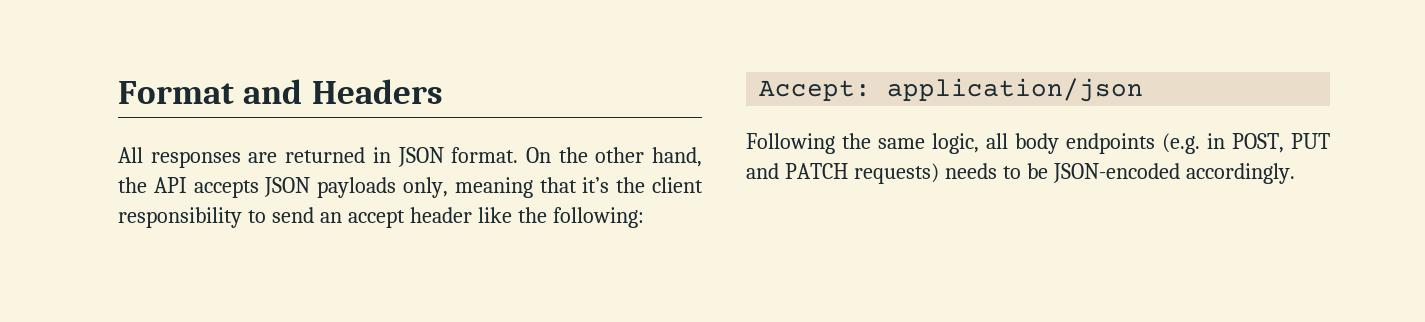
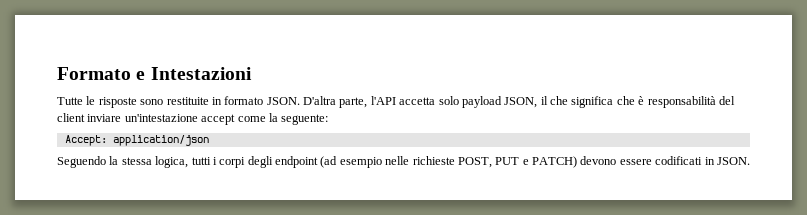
- Format and Headers
- All responses are returned in JSON format. On the other hand, the API accepts JSON payloads only, meaning that it’s the client responsibility to send an accept header like the following:
+ Formato e Intestazioni
+ Tutte le risposte sono restituite in formato JSON. D'altra parte, l'API accetta solo payload JSON, il che significa che è responsabilità del client inviare un'intestazione accept come la seguente:
  Accept: application/json
- Following the same logic, all body endpoints (e.g. in POST, PUT and PATCH requests) needs to be JSON-encoded accordingly.
+ Seguendo la stessa logica, tutti i corpi degli endpoint (ad esempio nelle richieste POST, PUT e PATCH) devono essere codificati in JSON.

